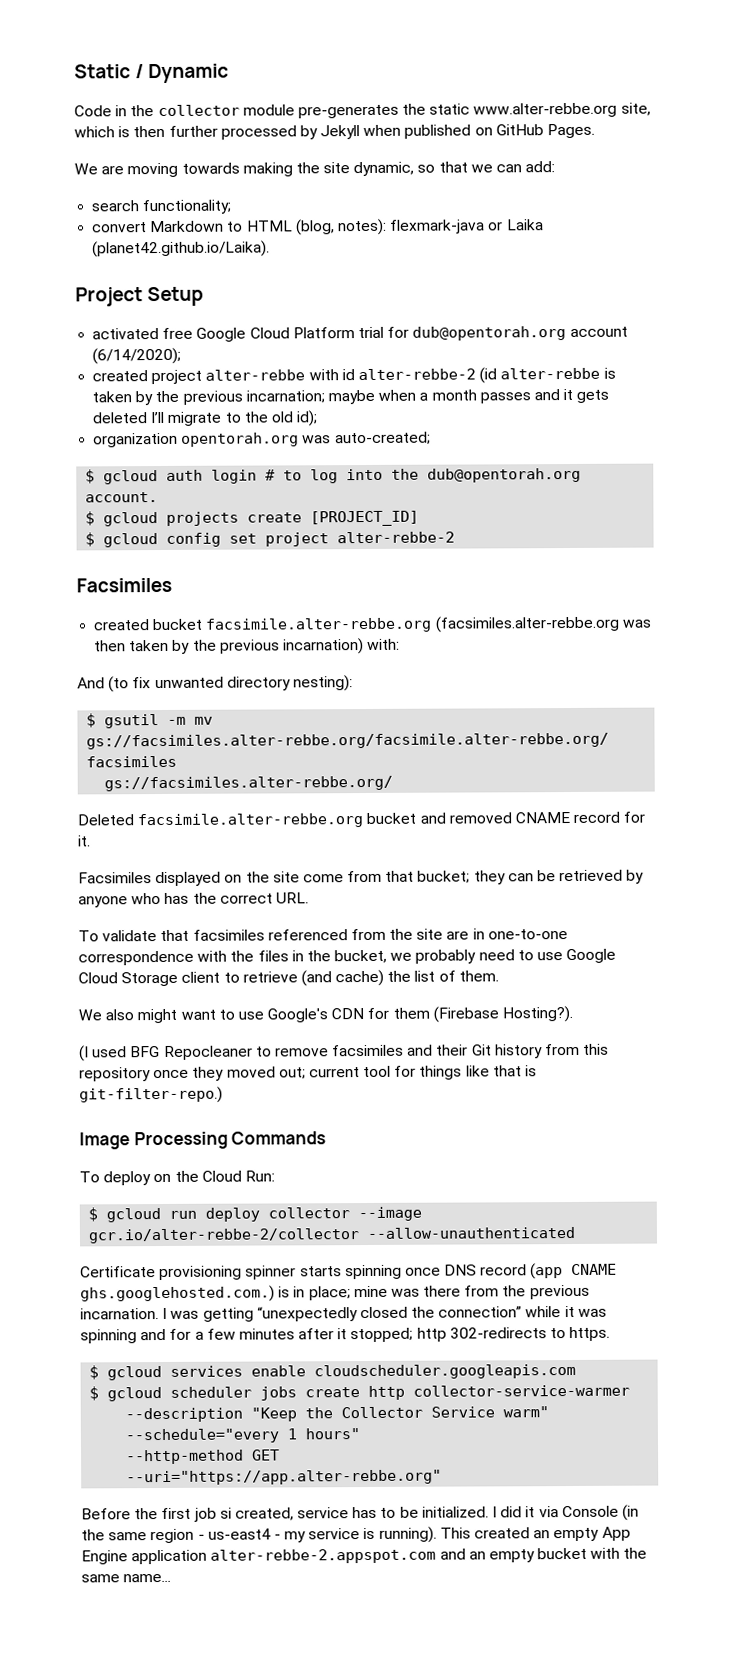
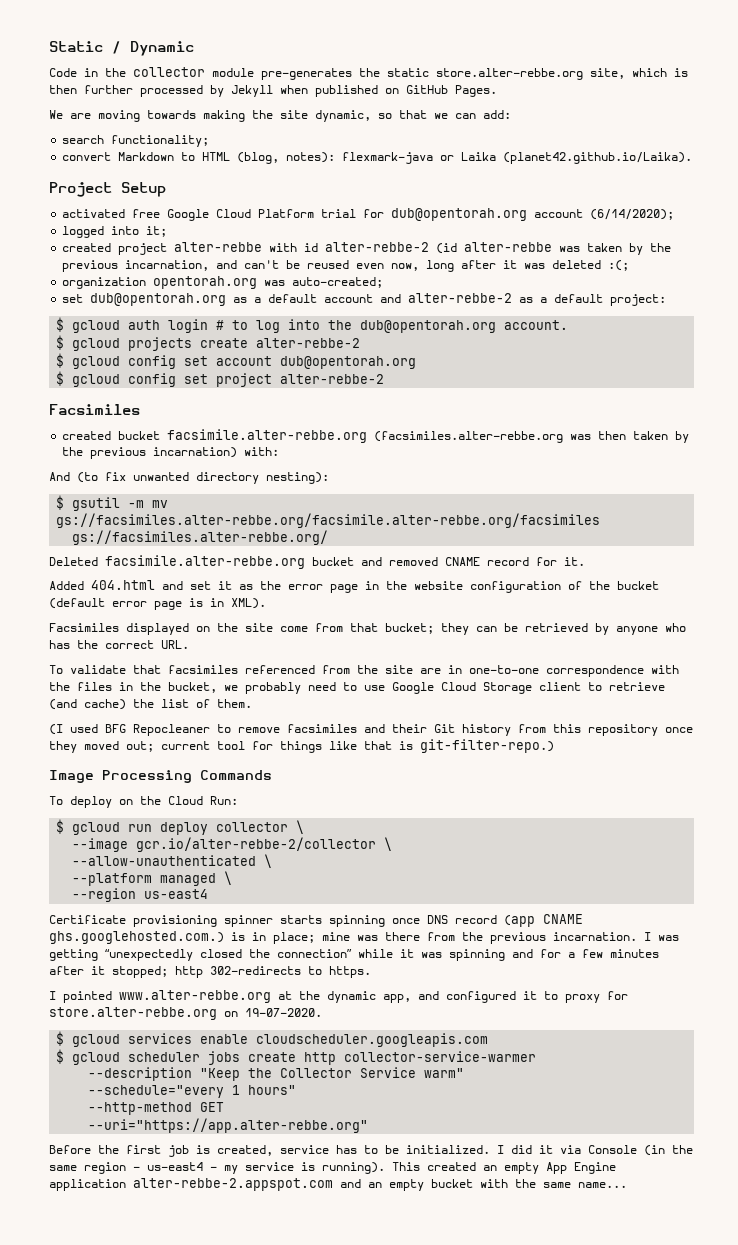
- Code in the collector module pre-generates the static www.alter-rebbe.org site, which is then further processed by Jekyll when published on GitHub Pages.
+ Code in the collector module pre-generates the static store.alter-rebbe.org site, which is then further processed by Jekyll when published on GitHub Pages.
+ logged into it;
- created project alter-rebbe with id alter-rebbe-2 (id alter-rebbe is taken by the previous incarnation; maybe when a month passes and it gets deleted I’ll migrate to the old id);
+ created project alter-rebbe with id alter-rebbe-2 (id alter-rebbe was taken by the previous incarnation, and can't be reused even now, long after it was deleted :(;
  organization opentorah.org was auto-created;
+ set dub@opentorah.org as a default account and alter-rebbe-2 as a default project:
- $ gcloud projects create [PROJECT_ID]
+ $ gcloud projects create alter-rebbe-2
+ $ gcloud config set account dub@opentorah.org
+ Added 404.html and set it as the error page in the website configuration of the bucket (default error page is in XML).
- We also might want to use Google's CDN for them (Firebase Hosting?).
- $ gcloud run deploy collector --image gcr.io/alter-rebbe-2/collector --allow-unauthenticated
+ $ gcloud run deploy collector \
+ --image gcr.io/alter-rebbe-2/collector \
+ --allow-unauthenticated \
+ --platform managed \
+ --region us-east4
+ I pointed www.alter-rebbe.org at the dynamic app, and configured it to proxy for store.alter-rebbe.org on 19-07-2020.
- Before the first job si created, service has to be initialized.
+ Before the first job is created, service has to be initialized.

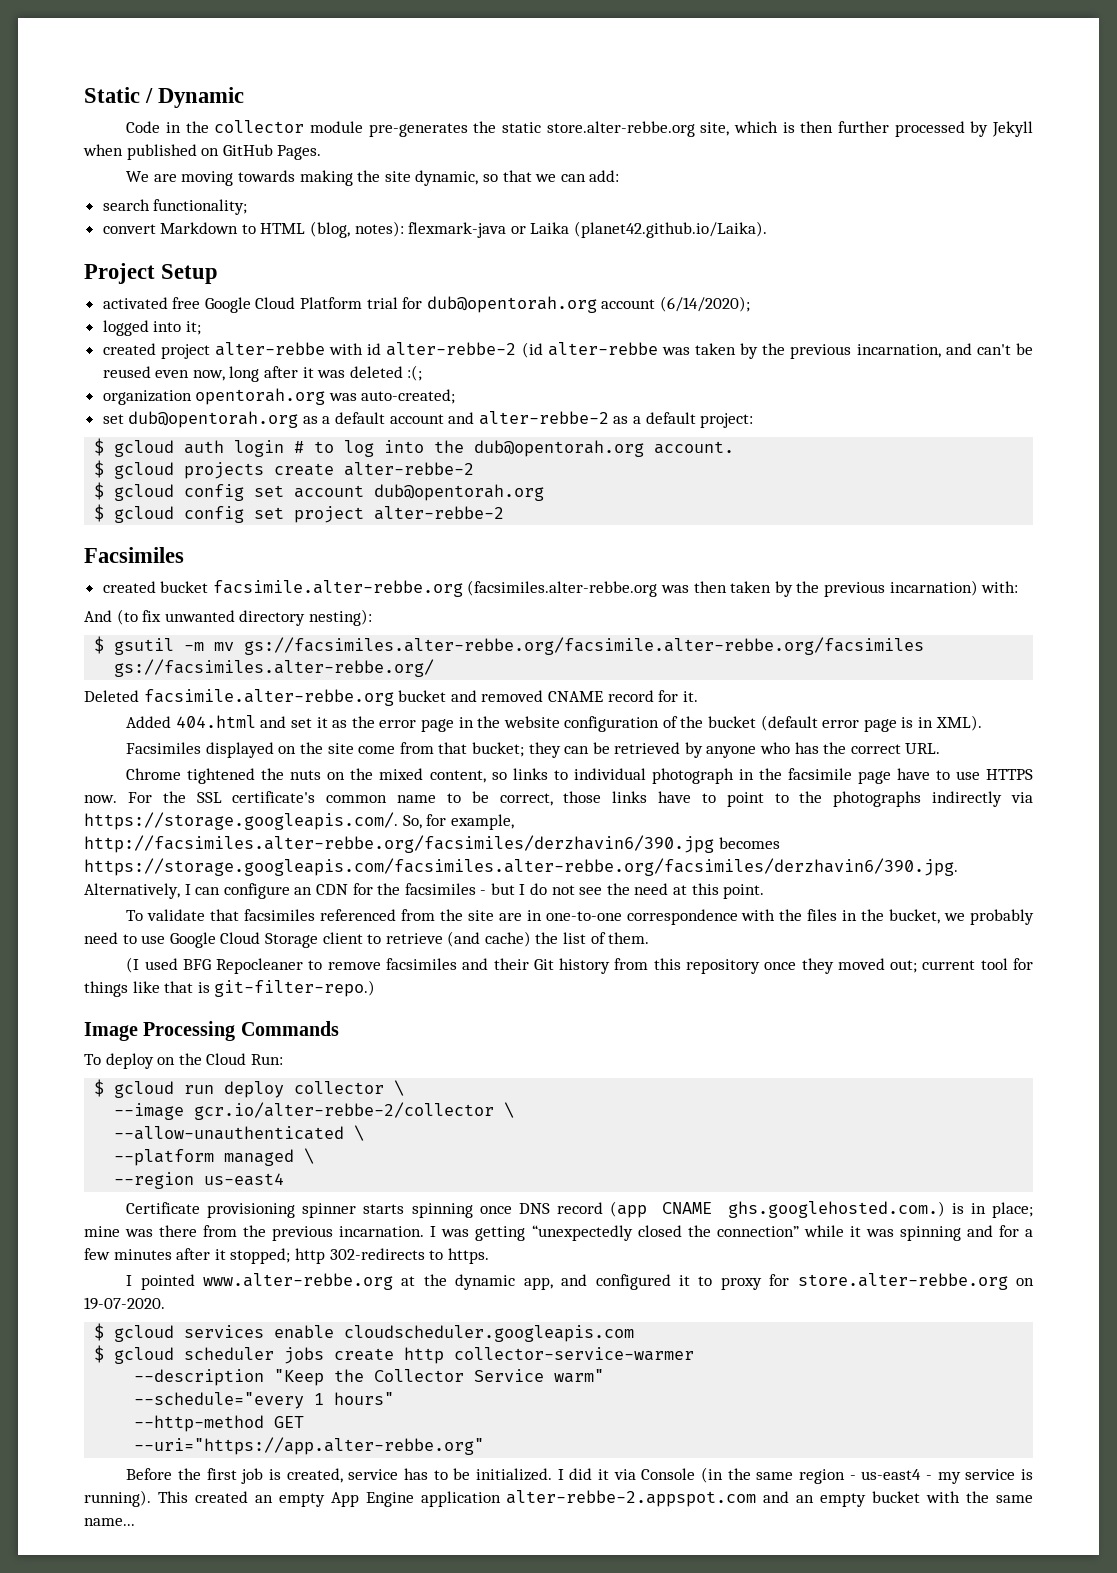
+ Chrome tightened the nuts on the mixed content, so links to individual photograph in the facsimile page have to use HTTPS now. For the SSL certificate's common name to be correct, those links have to point to the photographs indirectly via https://storage.googleapis.com/. So, for example, http://facsimiles.alter-rebbe.org/facsimiles/derzhavin6/390.jpg becomes https://storage.googleapis.com/facsimiles.alter-rebbe.org/facsimiles/derzhavin6/390.jpg. Alternatively, I can configure an CDN for the facsimiles - but I do not see the need at this point.

